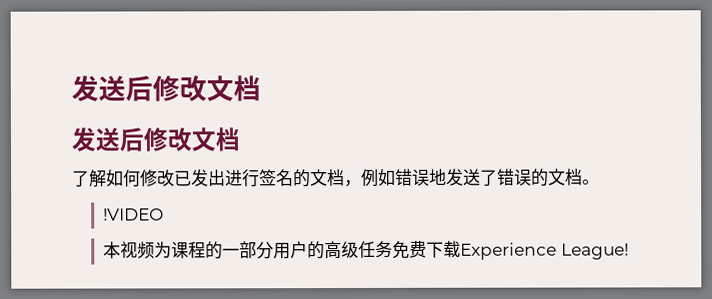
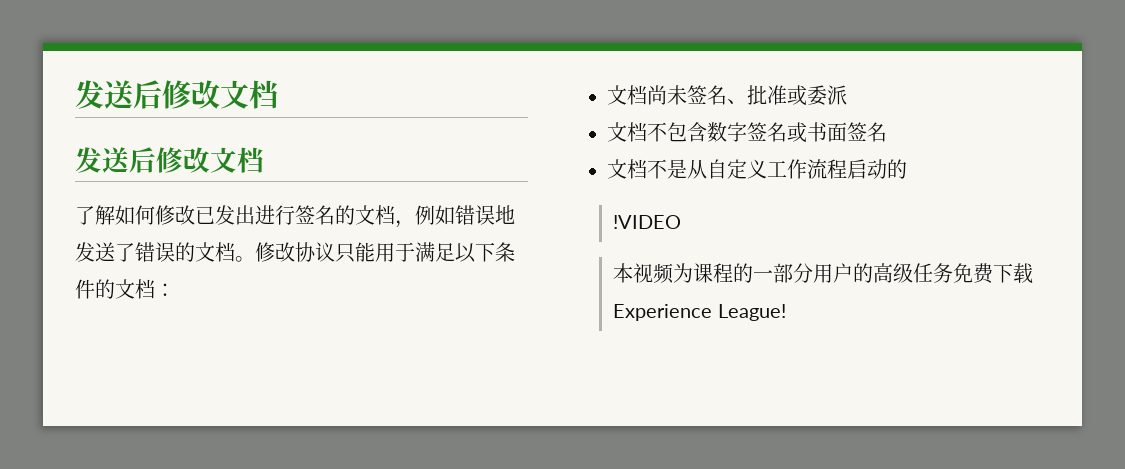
+ 修改协议只能用于满足以下条件的文档：
+ 文档尚未签名、批准或委派
+ 文档不包含数字签名或书面签名
+ 文档不是从自定义工作流程启动的

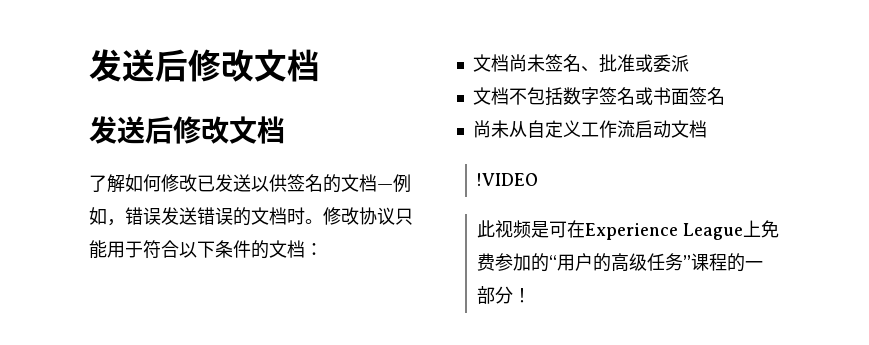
- 了解如何修改已发出进行签名的文档，例如错误地发送了错误的文档。
+ 了解如何修改已发送以供签名的文档—例如，错误发送错误的文档时。
- 修改协议只能用于满足以下条件的文档：
+ 修改协议只能用于符合以下条件的文档：
- 文档不包含数字签名或书面签名
+ 文档不包括数字签名或书面签名
- 文档不是从自定义工作流程启动的
+ 尚未从自定义工作流启动文档
- 本视频为课程的一部分用户的高级任务免费下载Experience League!
+ 此视频是可在Experience League上免费参加的“用户的高级任务”课程的一部分！

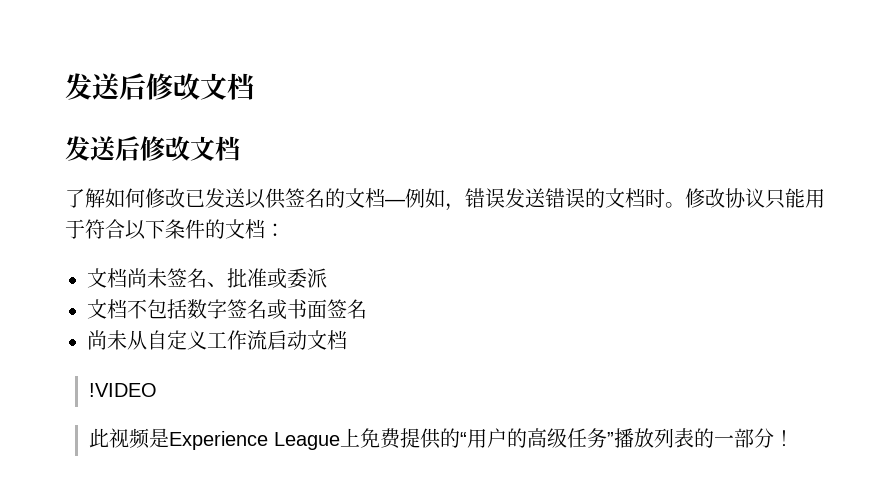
- 此视频是可在Experience League上免费参加的“用户的高级任务”课程的一部分！
+ 此视频是Experience League上免费提供的“用户的高级任务”播放列表的一部分！

